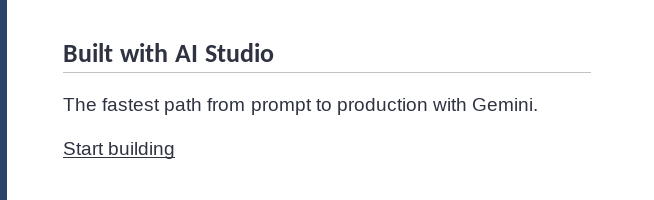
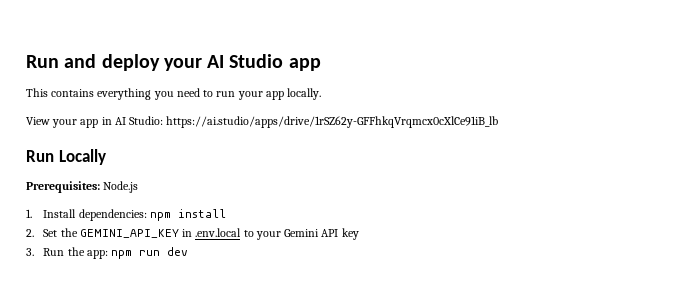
- Built with AI Studio
- The fastest path from prompt to production with Gemini.
- Start building
+ Run and deploy your AI Studio app
+ This contains everything you need to run your app locally.
+ View your app in AI Studio: https://ai.studio/apps/drive/1rSZ62y-GFFhkqVrqmcx0cXlCe91iB_lb
+ Run Locally
+ Prerequisites: Node.js
+ 1. Install dependencies: npm install
+ 2. Set the GEMINI_API_KEY in .env.local to your Gemini API key
+ 3. Run the app: npm run dev

